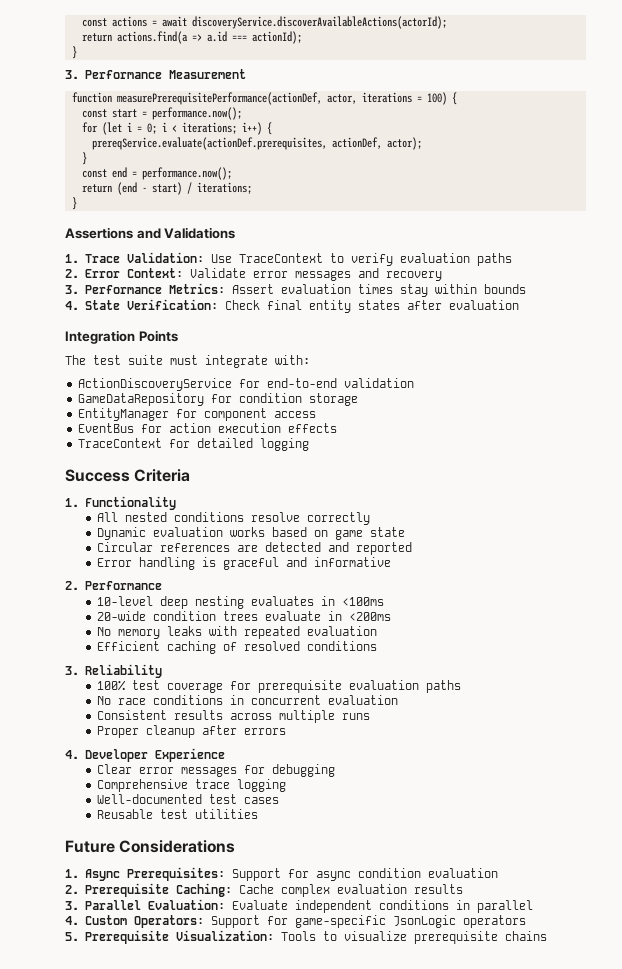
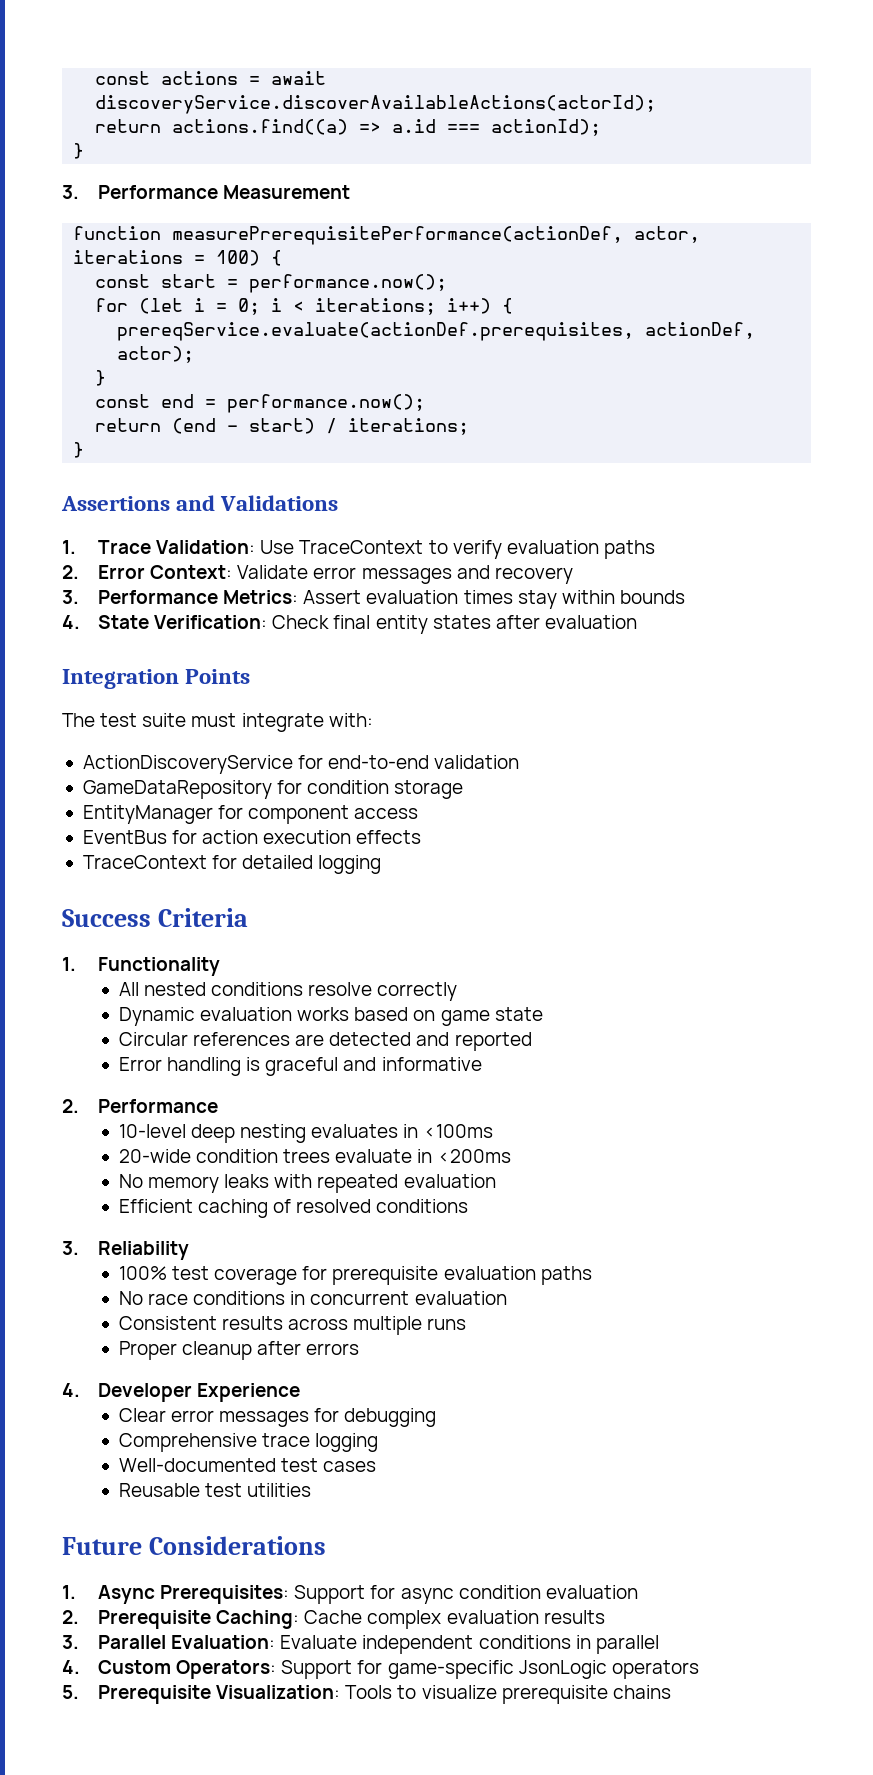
- return actions.find(a => a.id === actionId);
+ return actions.find((a) => a.id === actionId);

